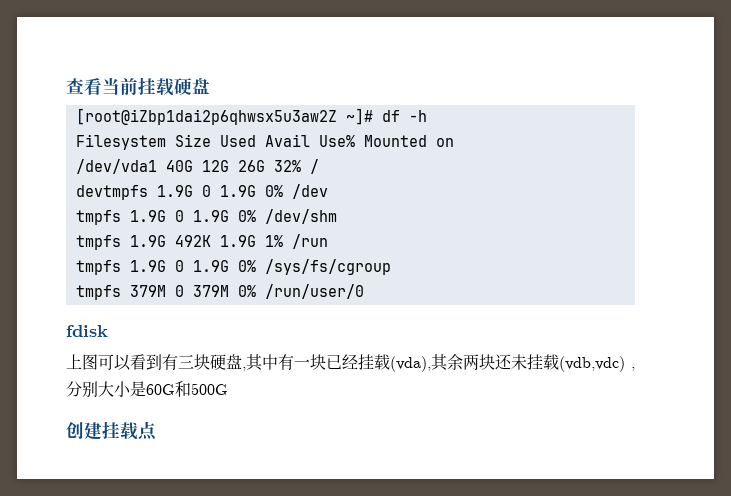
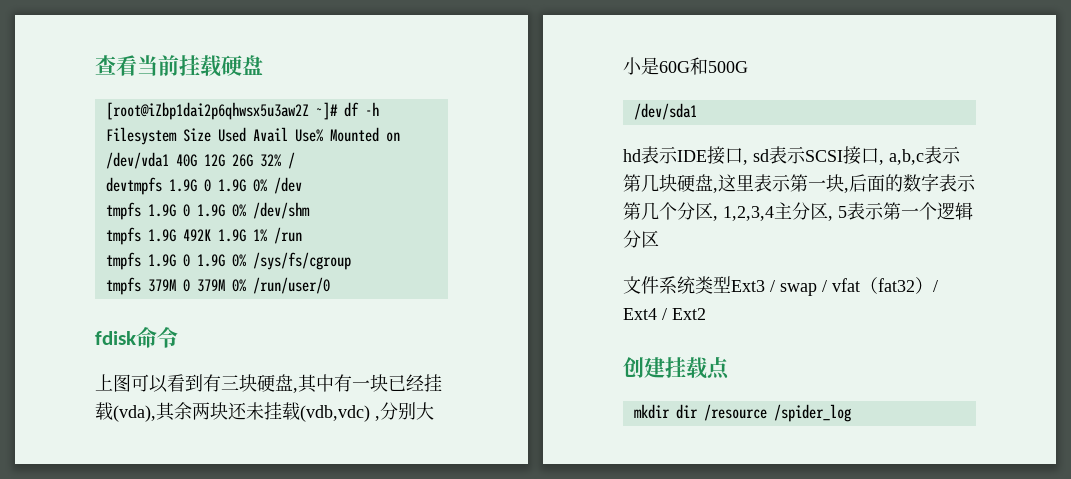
- fdisk
+ fdisk命令
+ /dev/sda1
+ hd表示IDE接口, sd表示SCSI接口, a,b,c表示第几块硬盘,这里表示第一块,后面的数字表示第几个分区, 1,2,3,4主分区, 5表示第一个逻辑分区
+ 文件系统类型Ext3 / swap / vfat（fat32）/ Ext4 / Ext2
+ mkdir dir /resource /spider_log

